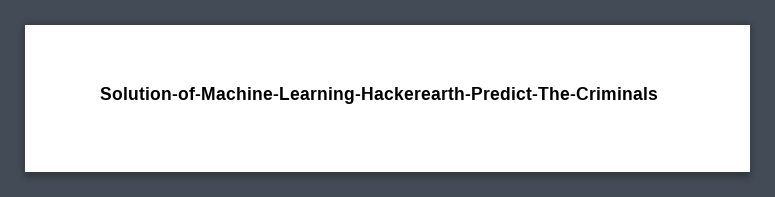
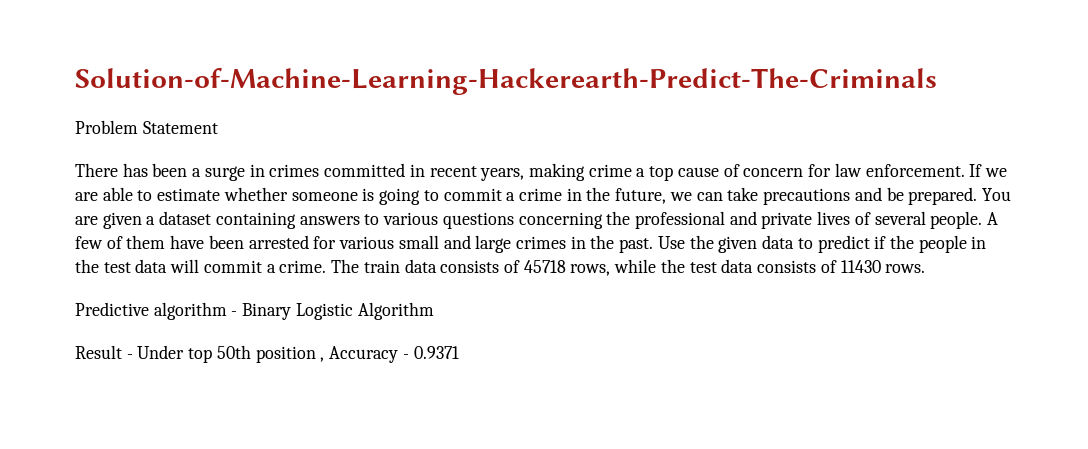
+ Problem Statement
+ There has been a surge in crimes committed in recent years, making crime a top cause of concern for law enforcement. If we are able to estimate whether someone is going to commit a crime in the future, we can take precautions and be prepared. You are given a dataset containing answers to various questions concerning the professional and private lives of several people. A few of them have been arrested for various small and large crimes in the past. Use the given data to predict if the people in the test data will commit a crime. The train data consists of 45718 rows, while the test data consists of 11430 rows.
+ Predictive algorithm - Binary Logistic Algorithm
+ Result - Under top 50th position , Accuracy - 0.9371

